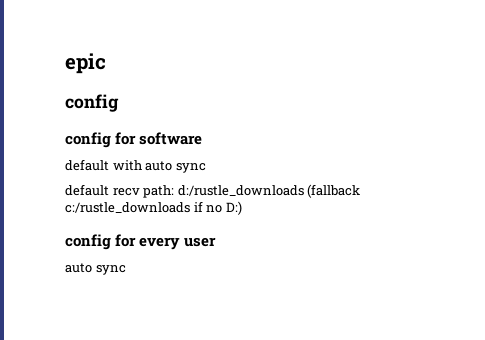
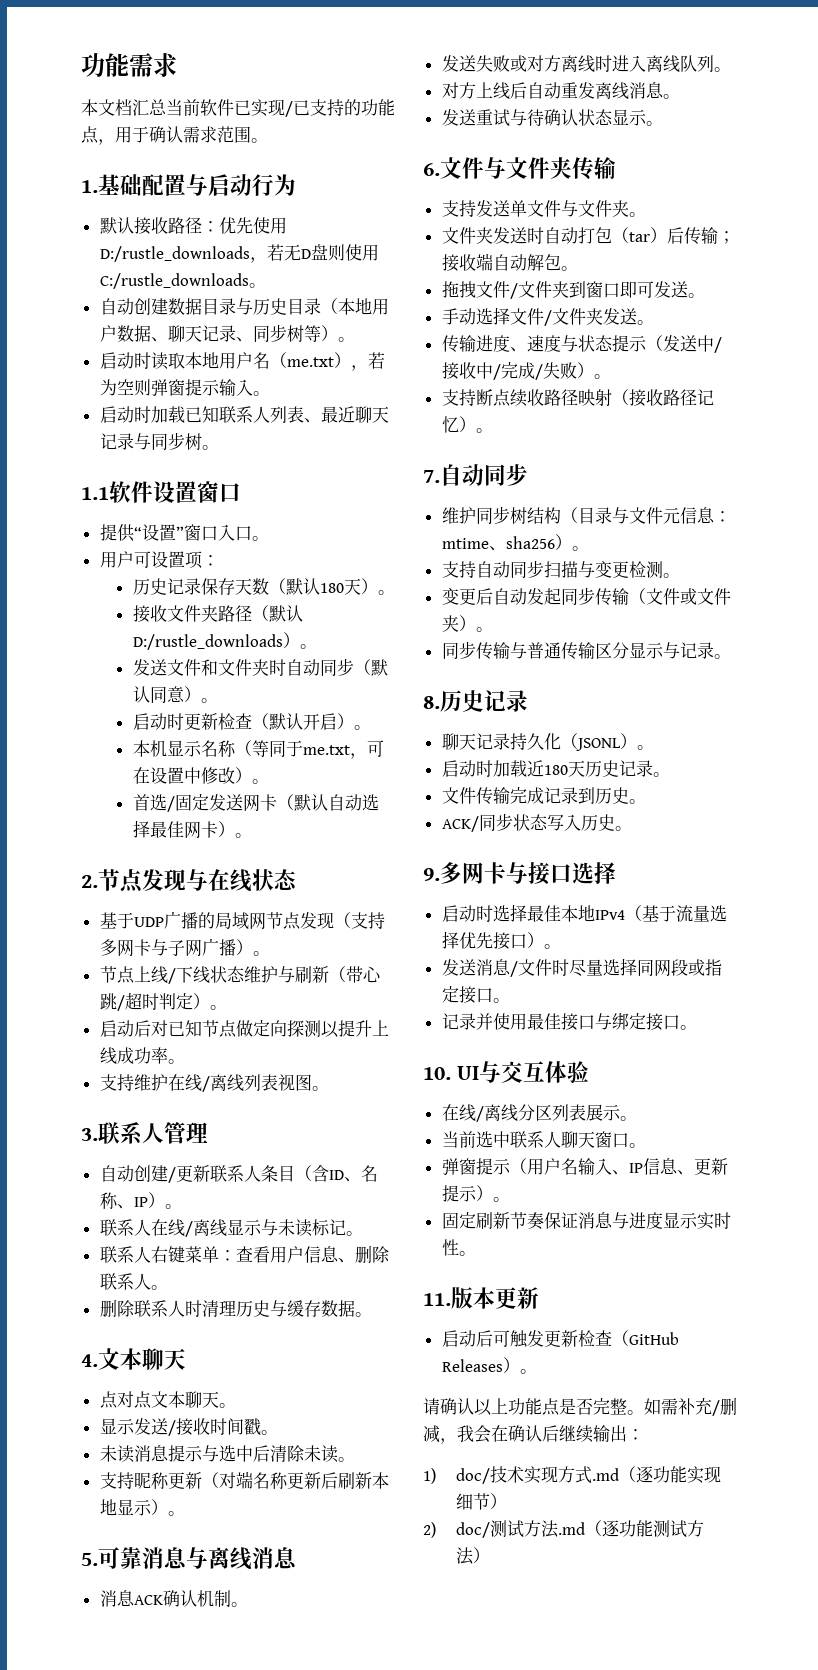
- epic
- config
- config for software
- default with auto sync
- default recv path: d:/rustle_downloads (fallback c:/rustle_downloads if no D:)
- config for every user
- auto sync
+ 功能需求
+ 本文档汇总当前软件已实现/已支持的功能点，用于确认需求范围。
+ 1.基础配置与启动行为
+ 默认接收路径：优先使用D:/rustle_downloads，若无D盘则使用C:/rustle_downloads。
+ 自动创建数据目录与历史目录（本地用户数据、聊天记录、同步树等）。
+ 启动时读取本地用户名（me.txt），若为空则弹窗提示输入。
+ 启动时加载已知联系人列表、最近聊天记录与同步树。
+ 1.1软件设置窗口
+ 提供“设置”窗口入口。
+ 用户可设置项：
+ 历史记录保存天数（默认180天）。
+ 接收文件夹路径（默认D:/rustle_downloads）。
+ 发送文件和文件夹时自动同步（默认同意）。
+ 启动时更新检查（默认开启）。
+ 本机显示名称（等同于me.txt，可在设置中修改）。
+ 首选/固定发送网卡（默认自动选择最佳网卡）。
+ 2.节点发现与在线状态
+ 基于UDP广播的局域网节点发现（支持多网卡与子网广播）。
+ 节点上线/下线状态维护与刷新（带心跳/超时判定）。
+ 启动后对已知节点做定向探测以提升上线成功率。
+ 支持维护在线/离线列表视图。
+ 3.联系人管理
+ 自动创建/更新联系人条目（含ID、名称、IP）。
+ 联系人在线/离线显示与未读标记。
+ 联系人右键菜单：查看用户信息、删除联系人。
+ 删除联系人时清理历史与缓存数据。
+ 4.文本聊天
+ 点对点文本聊天。
+ 显示发送/接收时间戳。
+ 未读消息提示与选中后清除未读。
+ 支持昵称更新（对端名称更新后刷新本地显示）。
+ 5.可靠消息与离线消息
+ 消息ACK确认机制。
+ 发送失败或对方离线时进入离线队列。
+ 对方上线后自动重发离线消息。
+ 发送重试与待确认状态显示。
+ 6.文件与文件夹传输
+ 支持发送单文件与文件夹。
+ 文件夹发送时自动打包（tar）后传输；接收端自动解包。
+ 拖拽文件/文件夹到窗口即可发送。
+ 手动选择文件/文件夹发送。
+ 传输进度、速度与状态提示（发送中/接收中/完成/失败）。
+ 支持断点续收路径映射（接收路径记忆）。
+ 7.自动同步
+ 维护同步树结构（目录与文件元信息：mtime、sha256）。
+ 支持自动同步扫描与变更检测。
+ 变更后自动发起同步传输（文件或文件夹）。
+ 同步传输与普通传输区分显示与记录。
+ 8.历史记录
+ 聊天记录持久化（JSONL）。
+ 启动时加载近180天历史记录。
+ 文件传输完成记录到历史。
+ ACK/同步状态写入历史。
+ 9.多网卡与接口选择
+ 启动时选择最佳本地IPv4（基于流量选择优先接口）。
+ 发送消息/文件时尽量选择同网段或指定接口。
+ 记录并使用最佳接口与绑定接口。
+ 10. UI与交互体验
+ 在线/离线分区列表展示。
+ 当前选中联系人聊天窗口。
+ 弹窗提示（用户名输入、IP信息、更新提示）。
+ 固定刷新节奏保证消息与进度显示实时性。
+ 11.版本更新
+ 启动后可触发更新检查（GitHub Releases）。
+ 请确认以上功能点是否完整。如需补充/删减，我会在确认后继续输出：
+ 1) doc/技术实现方式.md（逐功能实现细节）
+ 2) doc/测试方法.md（逐功能测试方法）

